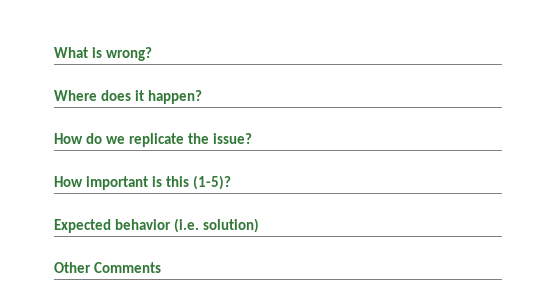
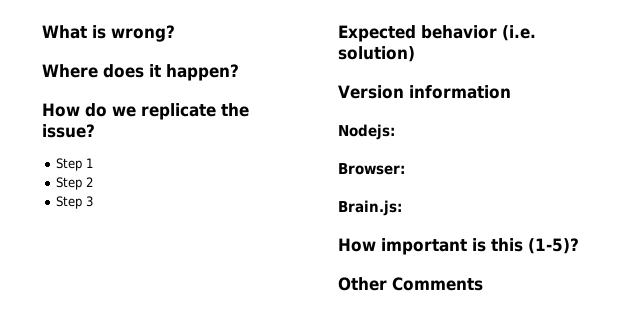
+ Step 1
+ Step 2
+ Step 3
+ Expected behavior (i.e. solution)
+ Version information
+ Nodejs:
+ Browser:
+ Brain.js:
- Expected behavior (i.e. solution)

